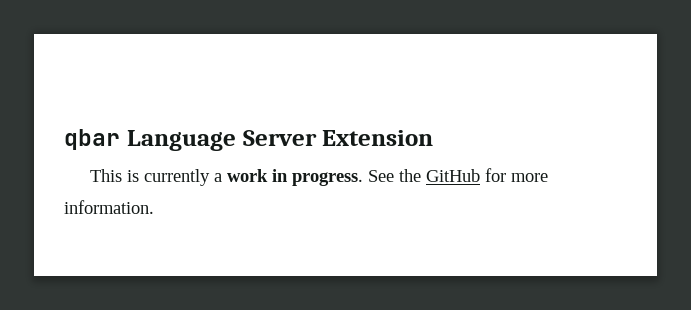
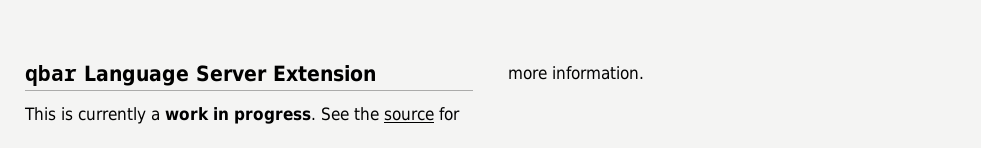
- See the GitHub for more information.
+ See the source for more information.

